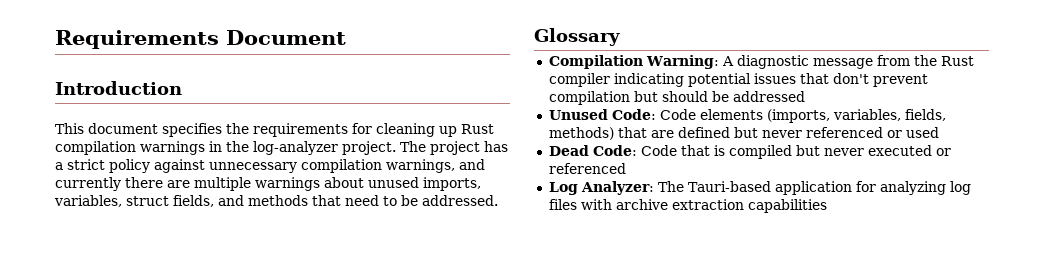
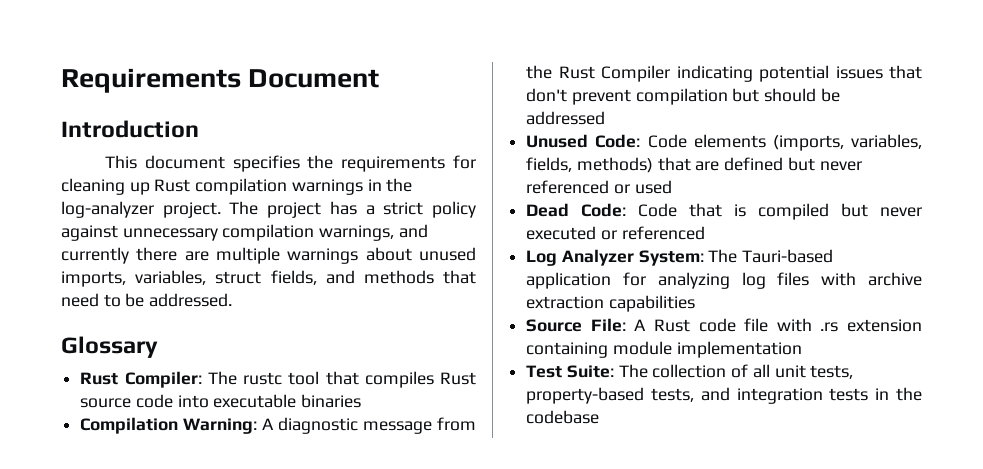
+ Rust Compiler: The rustc tool that compiles Rust source code into executable binaries
- Compilation Warning: A diagnostic message from the Rust compiler indicating potential issues that don't prevent compilation but should be addressed
+ Compilation Warning: A diagnostic message from the Rust Compiler indicating potential issues that don't prevent compilation but should be addressed
- Log Analyzer: The Tauri-based application for analyzing log files with archive extraction capabilities
+ Log Analyzer System: The Tauri-based application for analyzing log files with archive extraction capabilities
+ Source File: A Rust code file with .rs extension containing module implementation
+ Test Suite: The collection of all unit tests, property-based tests, and integration tests in the codebase

